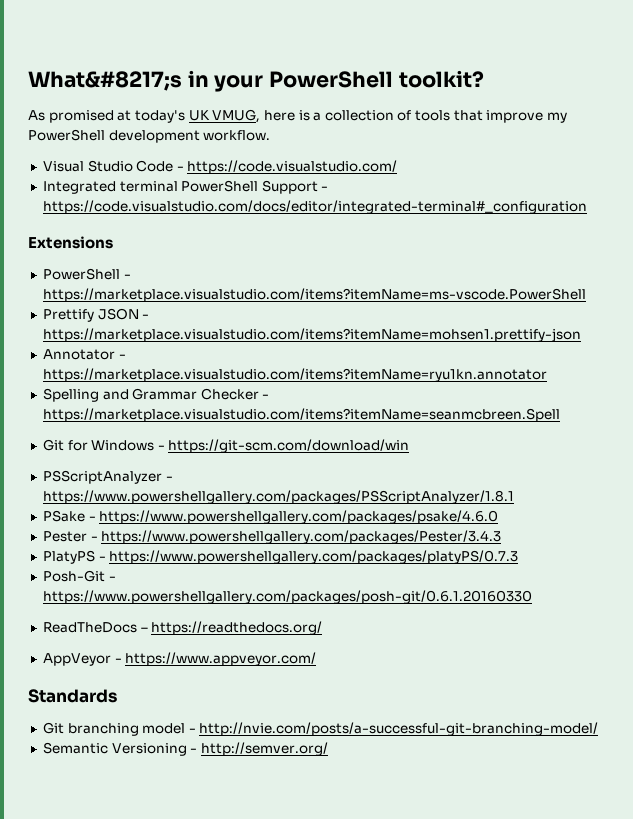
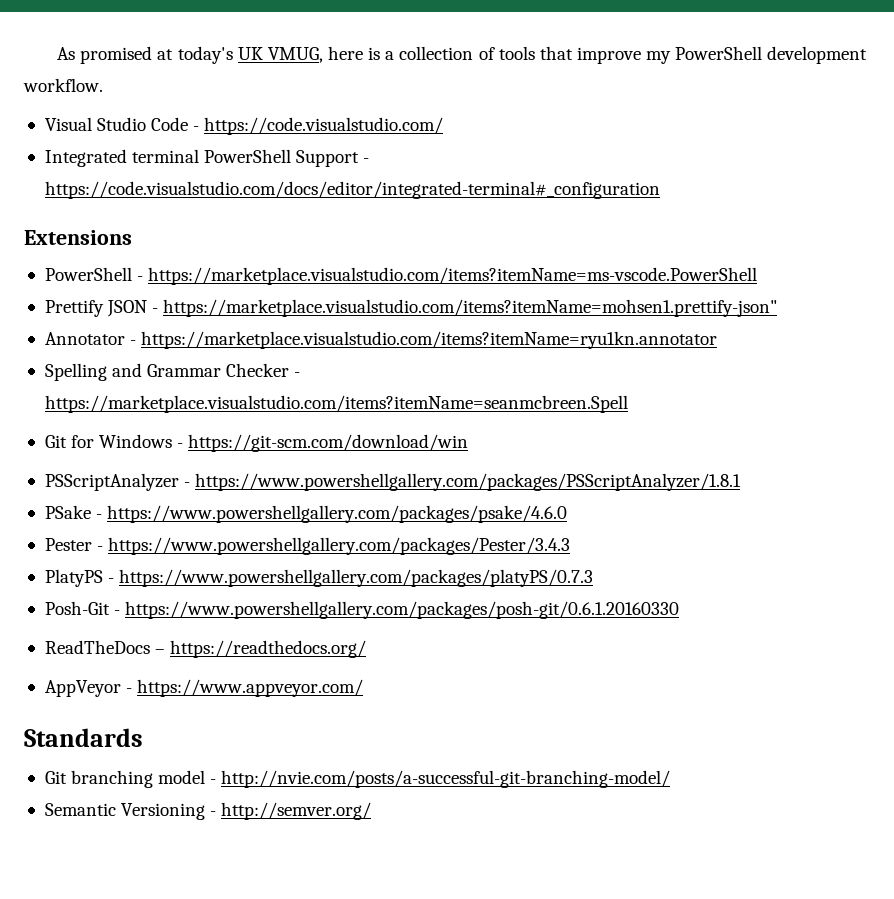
- What&#8217;s in your PowerShell toolkit?
- Prettify JSON - https://marketplace.visualstudio.com/items?itemName=mohsen1.prettify-json
+ Prettify JSON - https://marketplace.visualstudio.com/items?itemName=mohsen1.prettify-json"

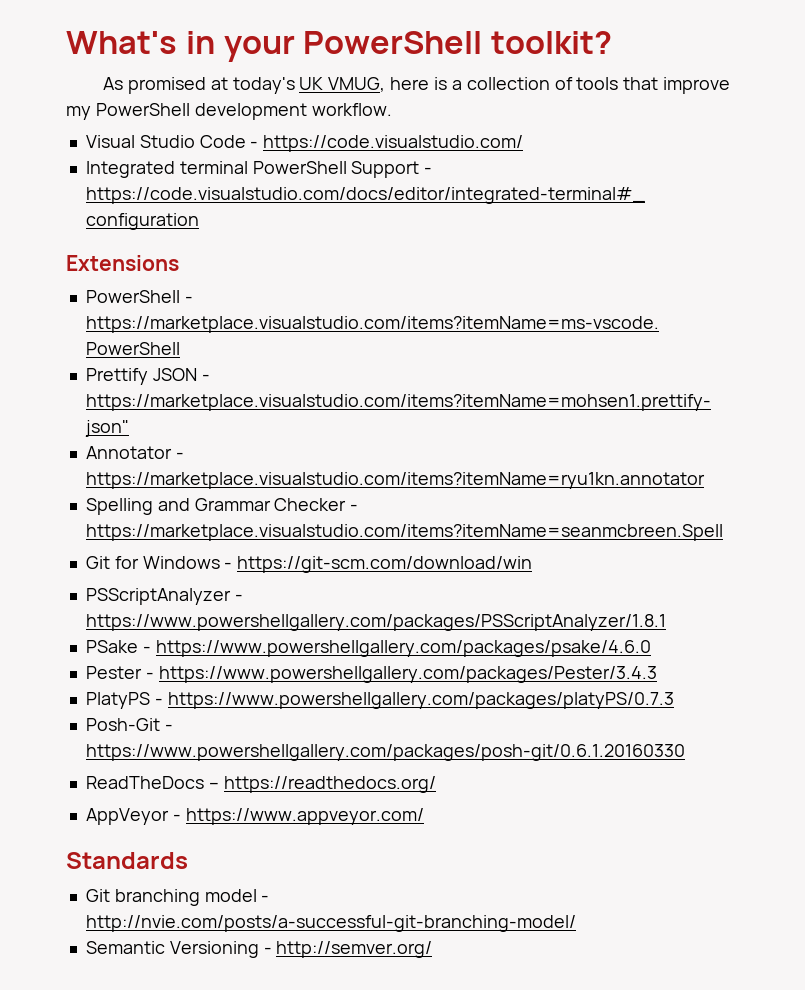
+ What's in your PowerShell toolkit?

